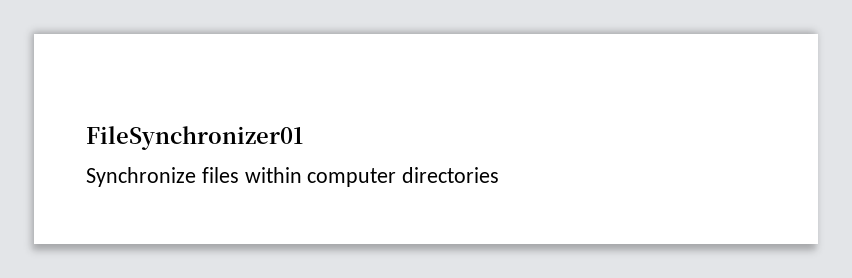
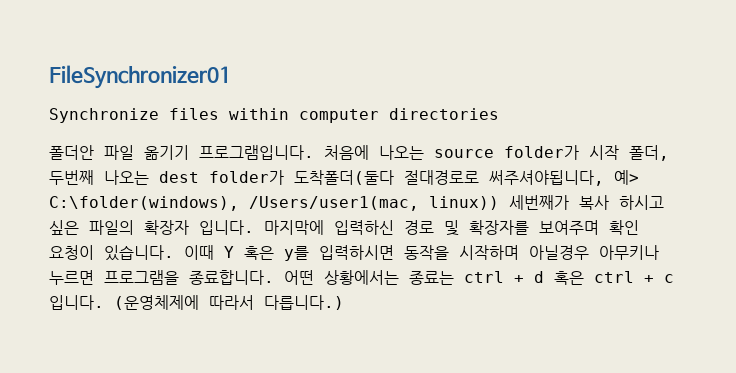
+ 폴더안 파일 옮기기 프로그램입니다. 처음에 나오는 source folder가 시작 폴더, 두번째 나오는 dest folder가 도착폴더(둘다 절대경로로 써주셔야됩니다, 예> C:\folder(windows), /Users/user1(mac, linux)) 세번째가 복사 하시고 싶은 파일의 확장자 입니다. 마지막에 입력하신 경로 및 확장자를 보여주며 확인 요청이 있습니다. 이때 Y 혹은 y를 입력하시면 동작을 시작하며 아닐경우 아무키나 누르면 프로그램을 종료합니다. 어떤 상황에서는 종료는 ctrl + d 혹은 ctrl + c 입니다. (운영체제에 따라서 다릅니다.)

